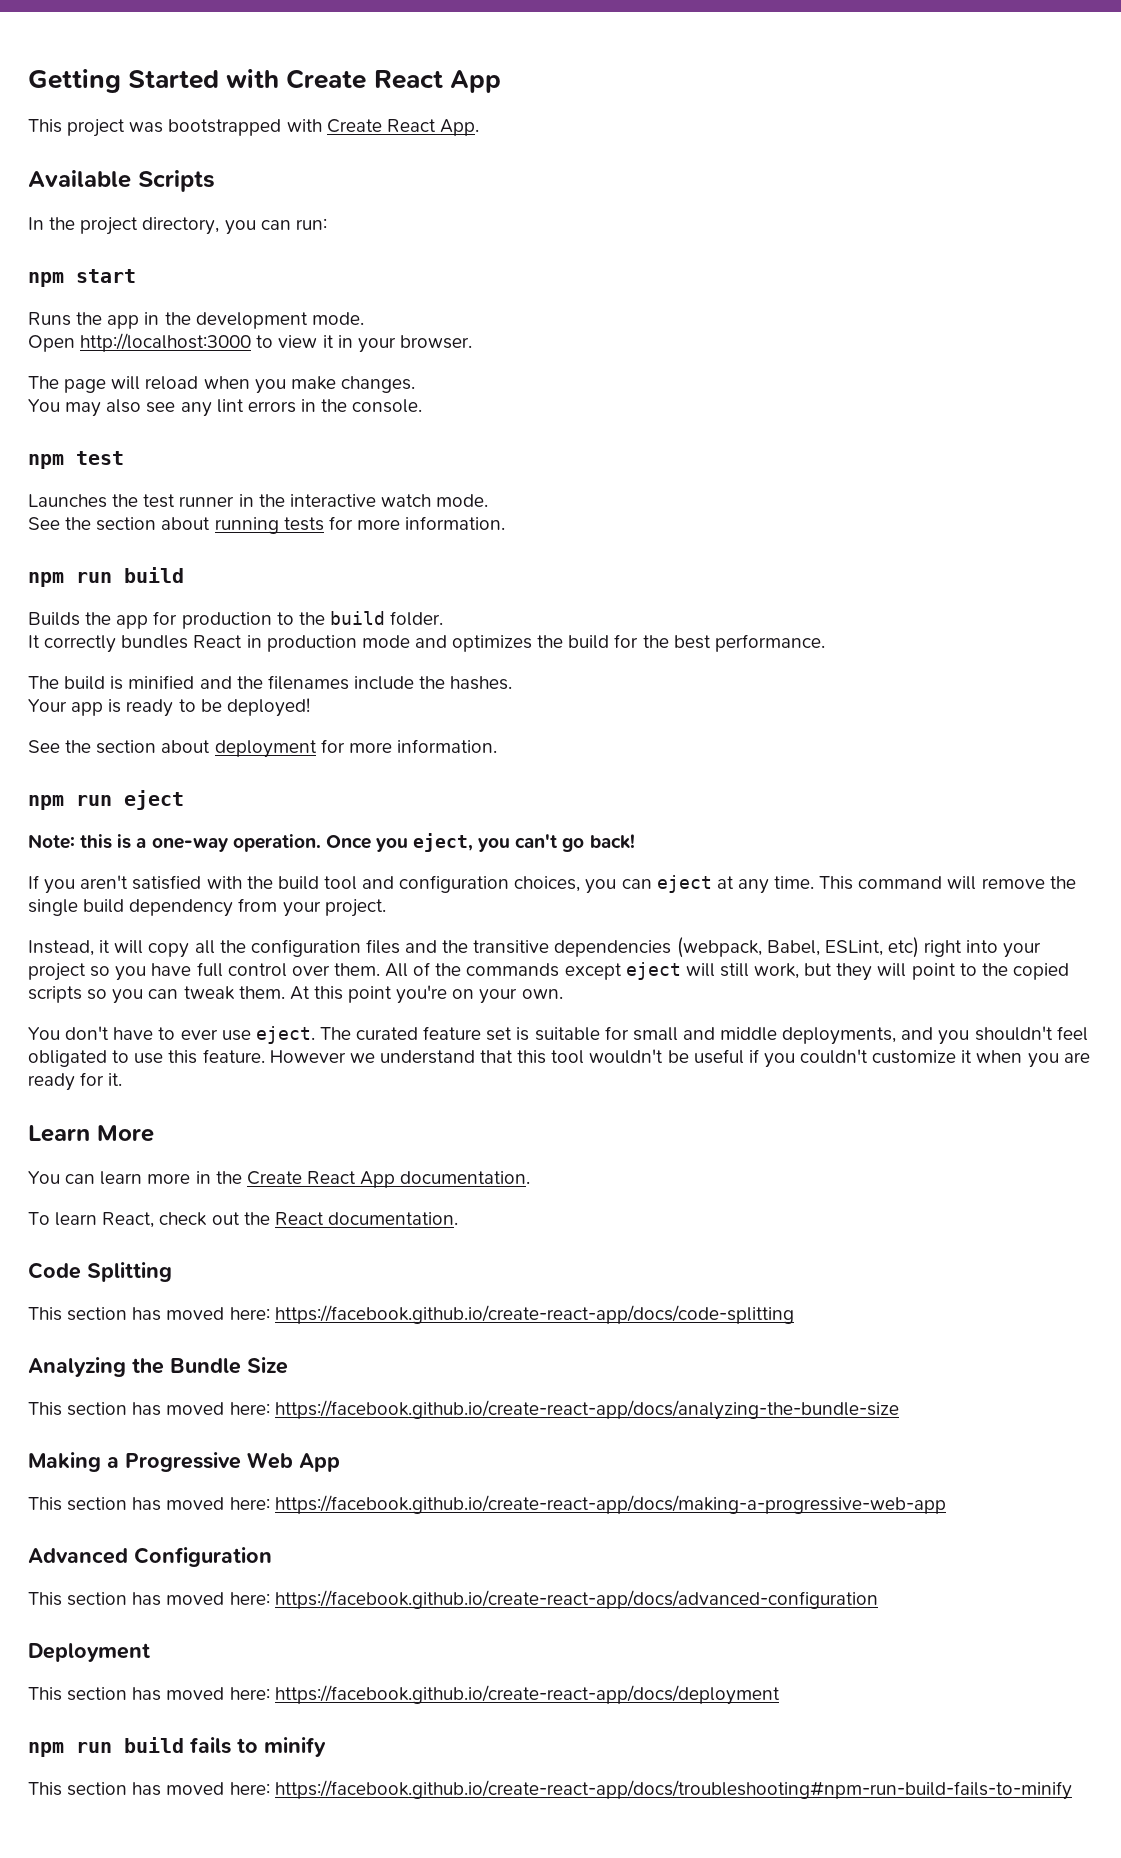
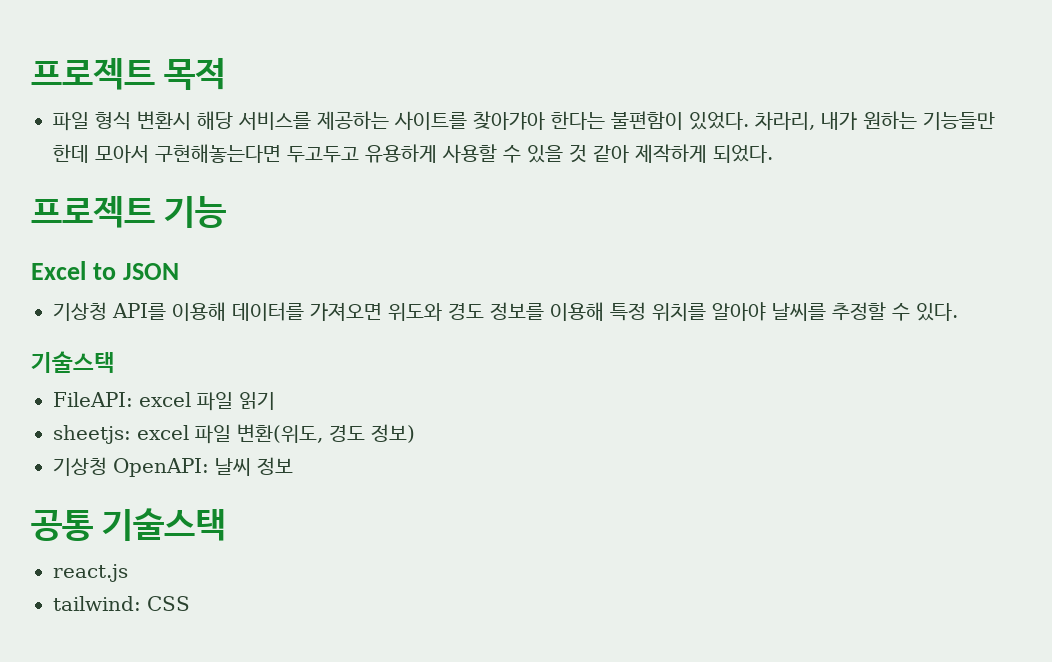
- Getting Started with Create React App
- This project was bootstrapped with Create React App.
- Available Scripts
- In the project directory, you can run:
- npm start
- Runs the app in the development mode.
- Open http://localhost:3000 to view it in your browser.
- The page will reload when you make changes.
- You may also see any lint errors in the console.
- npm test
- Launches the test runner in the interactive watch mode.
- See the section about running tests for more information.
- npm run build
- Builds the app for production to the build folder.
- It correctly bundles React in production mode and optimizes the build for the best performance.
- The build is minified and the filenames include the hashes.
- Your app is ready to be deployed!
- See the section about deployment for more information.
- npm run eject
- Note: this is a one-way operation. Once you eject, you can't go back!
- If you aren't satisfied with the build tool and configuration choices, you can eject at any time. This command will remove the single build dependency from your project.
- Instead, it will copy all the configuration files and the transitive dependencies (webpack, Babel, ESLint, etc) right into your project so you have full control over them. All of the commands except eject will still work, but they will point to the copied scripts so you can tweak them. At this point you're on your own.
- You don't have to ever use eject. The curated feature set is suitable for small and middle deployments, and you shouldn't feel obligated to use this feature. However we understand that this tool wouldn't be useful if you couldn't customize it when you are ready for it.
- Learn More
- You can learn more in the Create React App documentation.
- To learn React, check out the React documentation.
- Code Splitting
- This section has moved here: https://facebook.github.io/create-react-app/docs/code-splitting
- Analyzing the Bundle Size
- This section has moved here: https://facebook.github.io/create-react-app/docs/analyzing-the-bundle-size
- Making a Progressive Web App
- This section has moved here: https://facebook.github.io/create-react-app/docs/making-a-progressive-web-app
- Advanced Configuration
- This section has moved here: https://facebook.github.io/create-react-app/docs/advanced-configuration
- Deployment
- This section has moved here: https://facebook.github.io/create-react-app/docs/deployment
- npm run build fails to minify
- This section has moved here: https://facebook.github.io/create-react-app/docs/troubleshooting#npm-run-build-fails-to-minify
+ 프로젝트 목적
+ 파일 형식 변환시 해당 서비스를 제공하는 사이트를 찾아갸아 한다는 불편함이 있었다. 차라리, 내가 원하는 기능들만 한데 모아서 구현해놓는다면 두고두고 유용하게 사용할 수 있을 것 같아 제작하게 되었다.
+ 프로젝트 기능
+ Excel to JSON
+ 기상청 API를 이용해 데이터를 가져오면 위도와 경도 정보를 이용해 특정 위치를 알아야 날씨를 추정할 수 있다.
+ 기술스택
+ FileAPI: excel 파일 읽기
+ sheetjs: excel 파일 변환(위도, 경도 정보)
+ 기상청 OpenAPI: 날씨 정보
+ 공통 기술스택
+ react.js
+ tailwind: CSS

